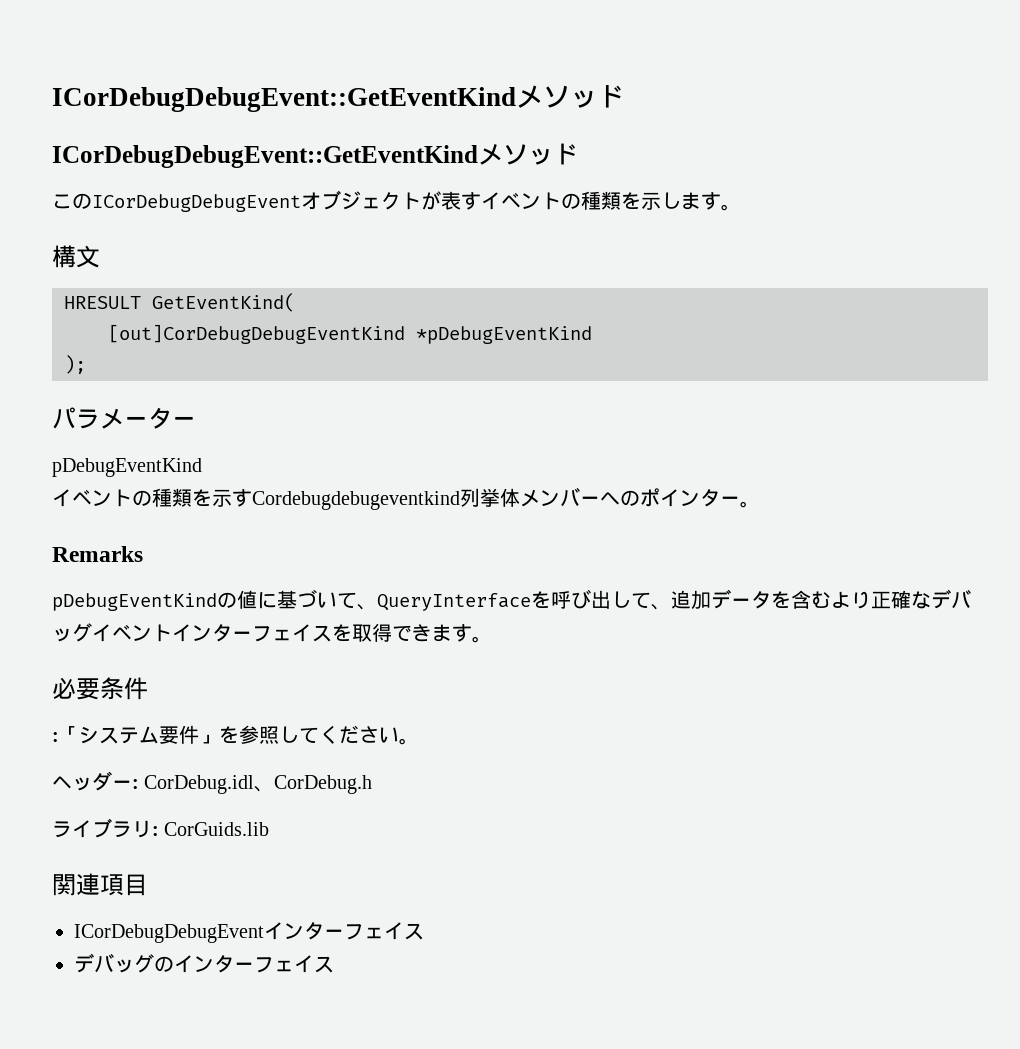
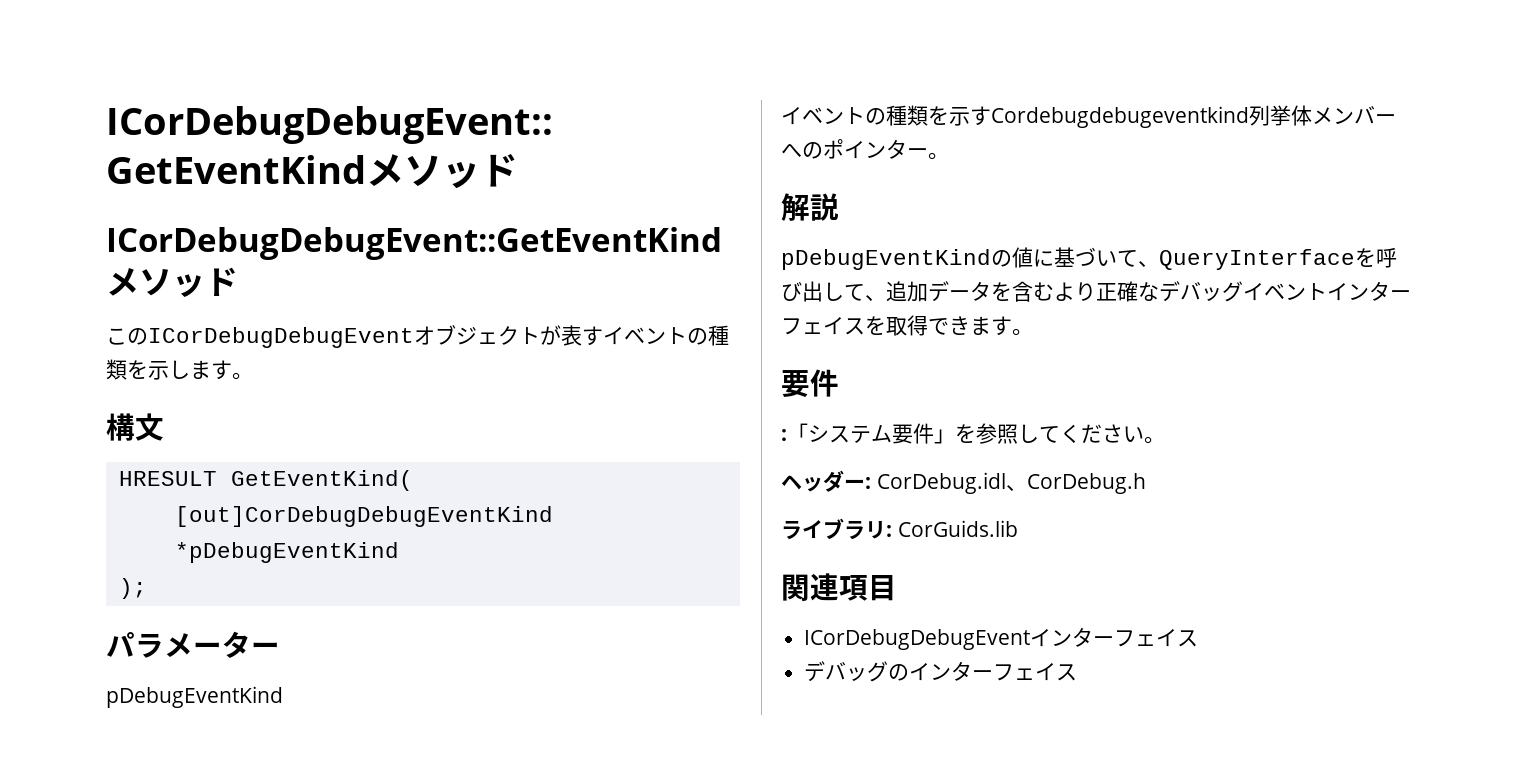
- Remarks
+ 解説
  pDebugEventKindの値に基づいて、QueryInterfaceを呼び出して、追加データを含むより正確なデバッグイベントインターフェイスを取得できます。
- 必要条件
+ 要件

